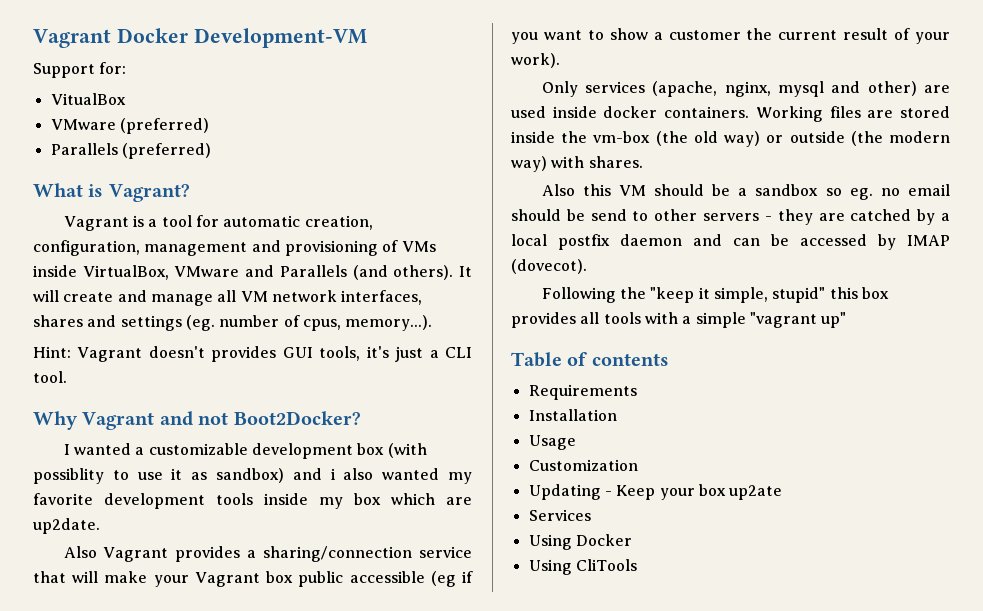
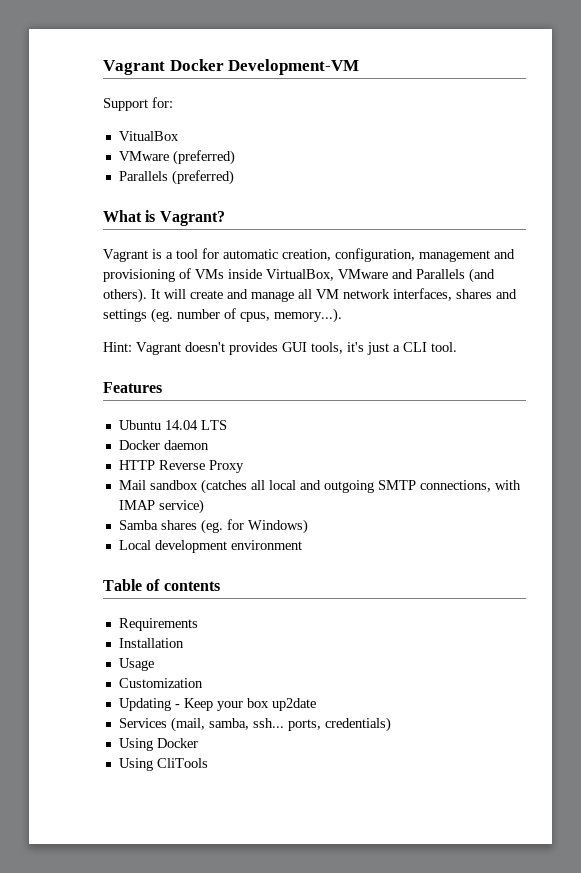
- Why Vagrant and not Boot2Docker?
- I wanted a customizable development box (with possiblity to use it as sandbox) and i also wanted my favorite development tools inside my box which are up2date.
- Also Vagrant provides a sharing/connection service that will make your Vagrant box public accessible (eg if you want to show a customer the current result of your work).
- Only services (apache, nginx, mysql and other) are used inside docker containers. Working files are stored inside the vm-box (the old way) or outside (the modern way) with shares.
- Also this VM should be a sandbox so eg. no email should be send to other servers - they are catched by a local postfix daemon and can be accessed by IMAP (dovecot).
- Following the "keep it simple, stupid" this box provides all tools with a simple "vagrant up"
+ Features
+ Ubuntu 14.04 LTS
+ Docker daemon
+ HTTP Reverse Proxy
+ Mail sandbox (catches all local and outgoing SMTP connections, with IMAP service)
+ Samba shares (eg. for Windows)
+ Local development environment
- Updating - Keep your box up2ate
+ Updating - Keep your box up2date
- Services
+ Services (mail, samba, ssh... ports, credentials)

